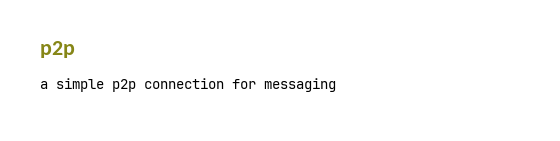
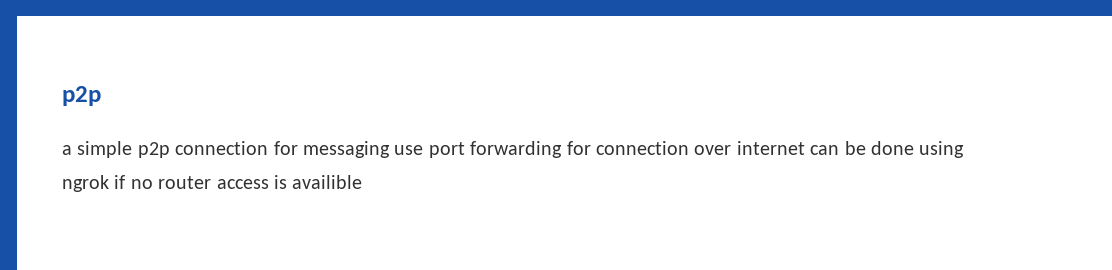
- a simple p2p connection for messaging
+ a simple p2p connection for messaging use port forwarding for connection over internet can be done using ngrok if no router access is availible

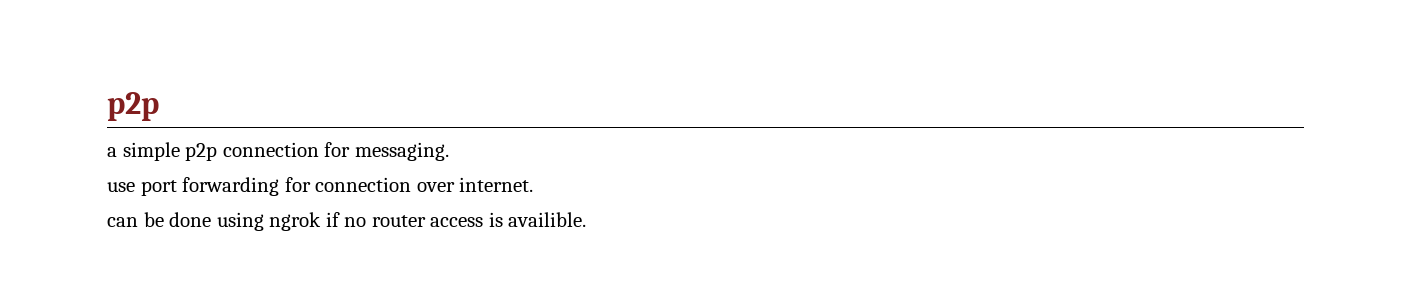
- a simple p2p connection for messaging use port forwarding for connection over internet can be done using ngrok if no router access is availible
+ a simple p2p connection for messaging.
+ use port forwarding for connection over internet.
+ can be done using ngrok if no router access is availible.

